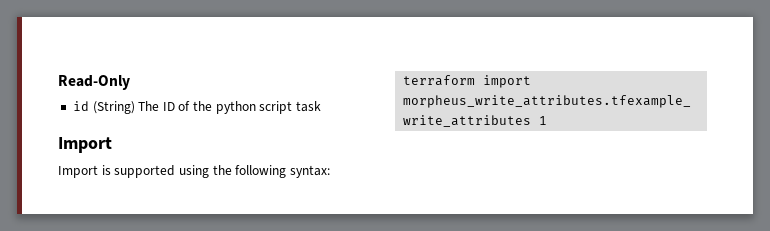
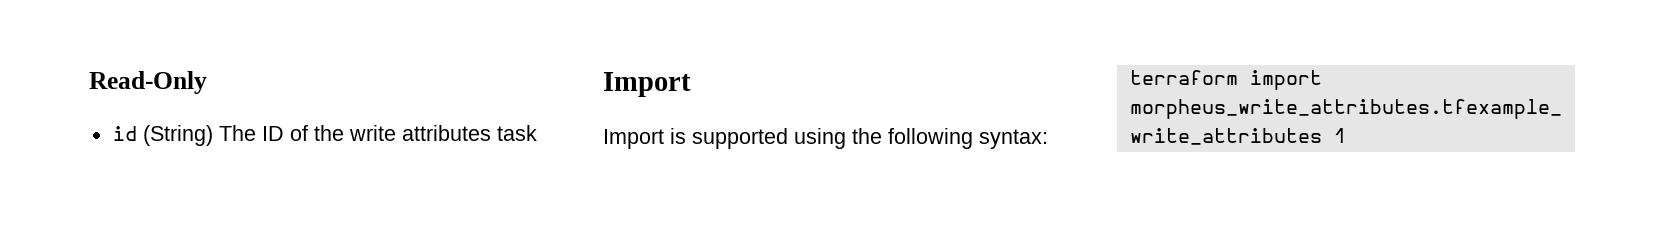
- id (String) The ID of the python script task
+ id (String) The ID of the write attributes task

